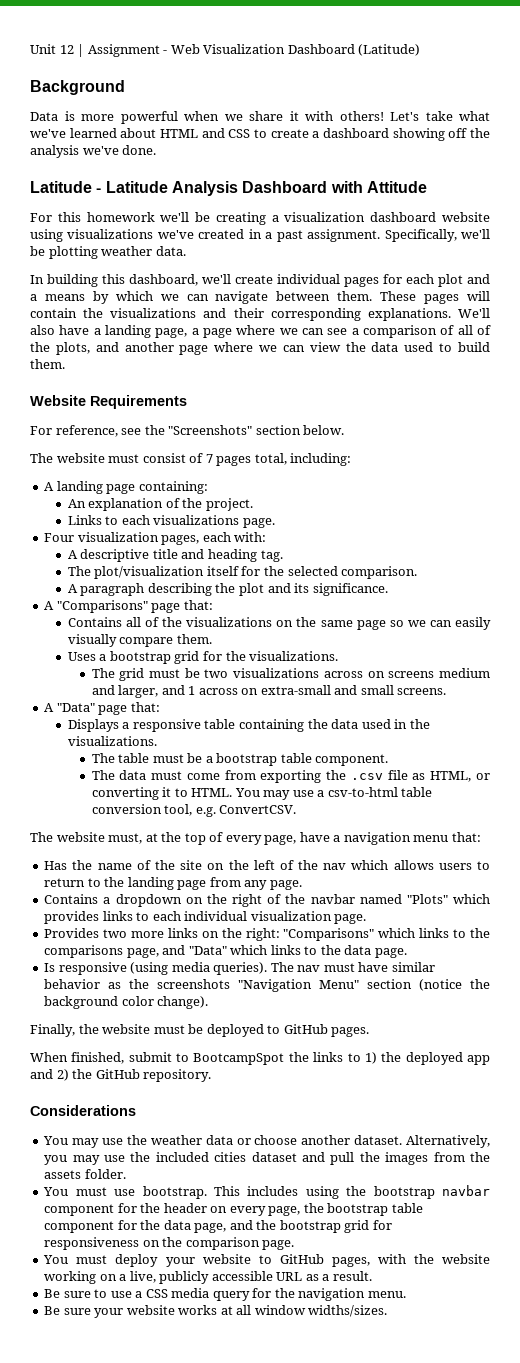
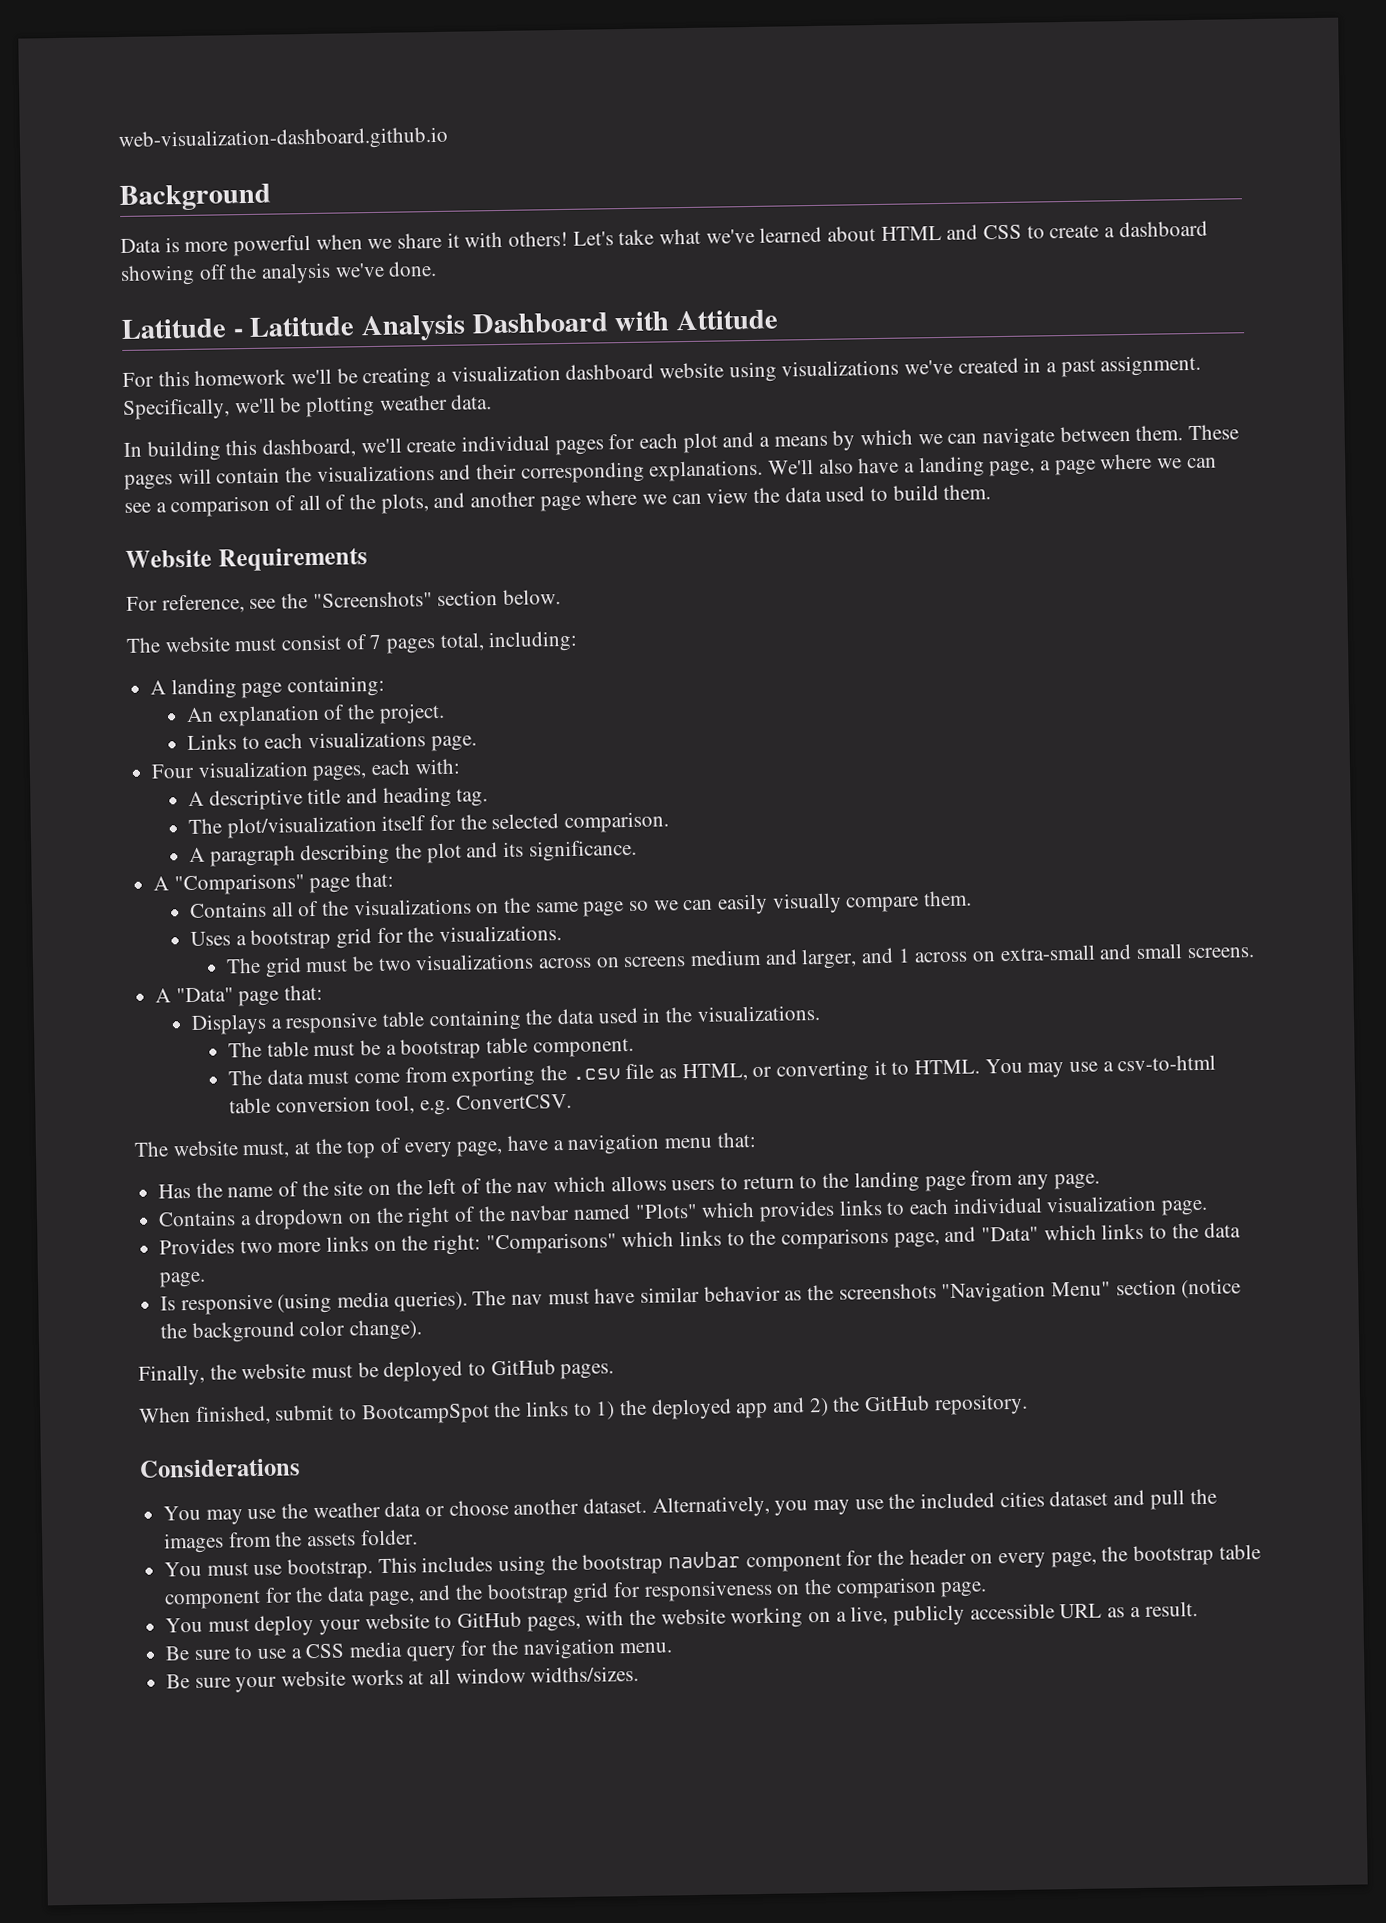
- Unit 12 | Assignment - Web Visualization Dashboard (Latitude)
+ web-visualization-dashboard.github.io

